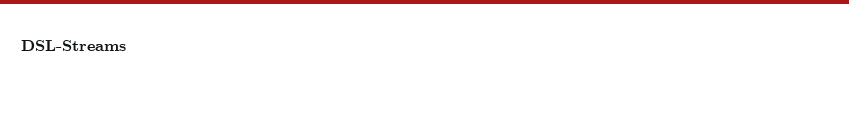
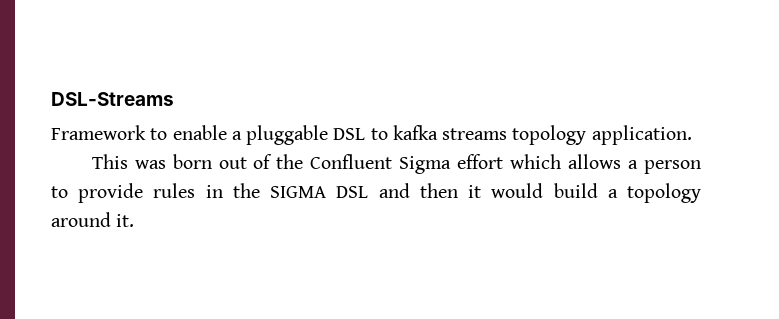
+ Framework to enable a pluggable DSL to kafka streams topology application.
+ This was born out of the Confluent Sigma effort which allows a person to provide rules in the SIGMA DSL and then it would build a topology around it.

